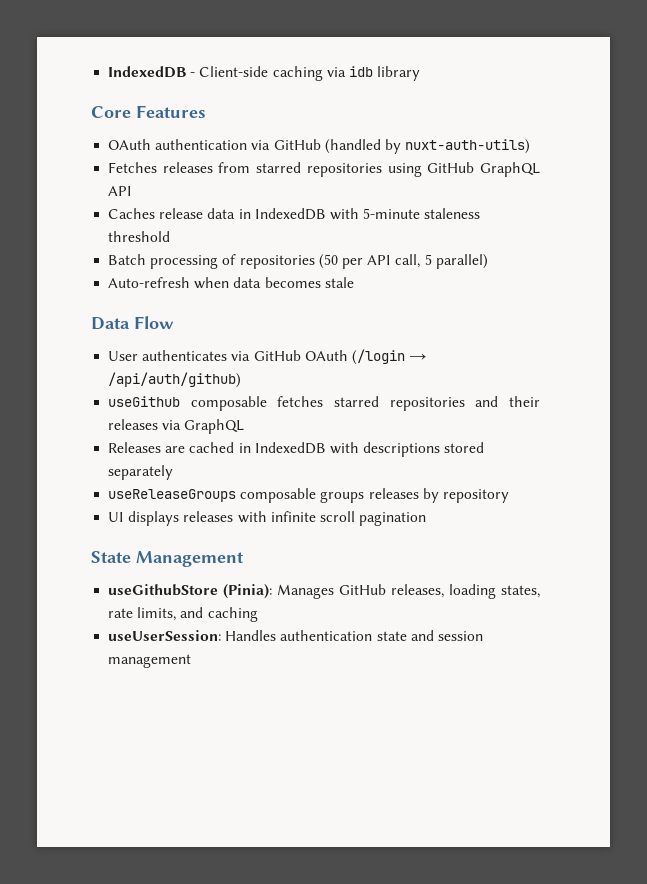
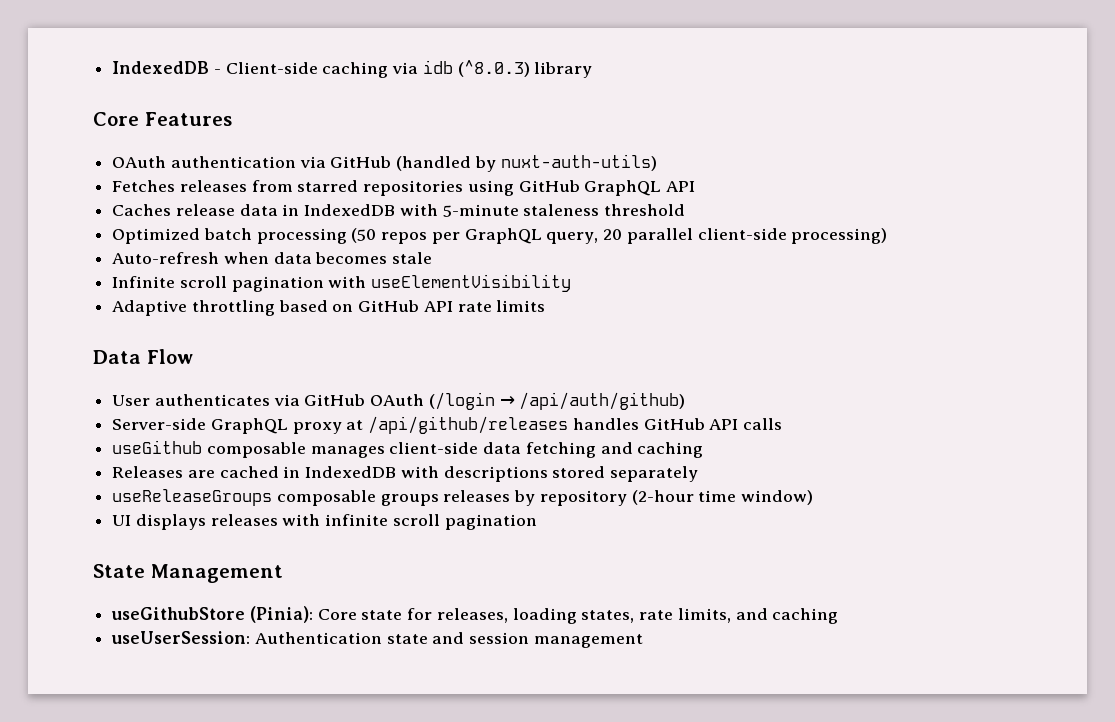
- IndexedDB - Client-side caching via idb library
+ IndexedDB - Client-side caching via idb (^8.0.3) library
- Batch processing of repositories (50 per API call, 5 parallel)
+ Optimized batch processing (50 repos per GraphQL query, 20 parallel client-side processing)
+ Infinite scroll pagination with useElementVisibility
+ Adaptive throttling based on GitHub API rate limits
- useGithub composable fetches starred repositories and their releases via GraphQL
+ Server-side GraphQL proxy at /api/github/releases handles GitHub API calls
+ useGithub composable manages client-side data fetching and caching
- useReleaseGroups composable groups releases by repository
+ useReleaseGroups composable groups releases by repository (2-hour time window)
- useGithubStore (Pinia): Manages GitHub releases, loading states, rate limits, and caching
+ useGithubStore (Pinia): Core state for releases, loading states, rate limits, and caching
- useUserSession: Handles authentication state and session management
+ useUserSession: Authentication state and session management

